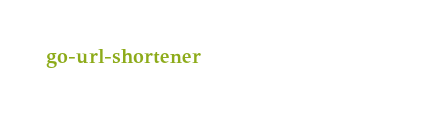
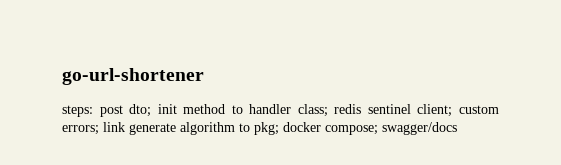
+ steps: post dto; init method to handler class; redis sentinel client; custom errors; link generate algorithm to pkg; docker compose; swagger/docs

